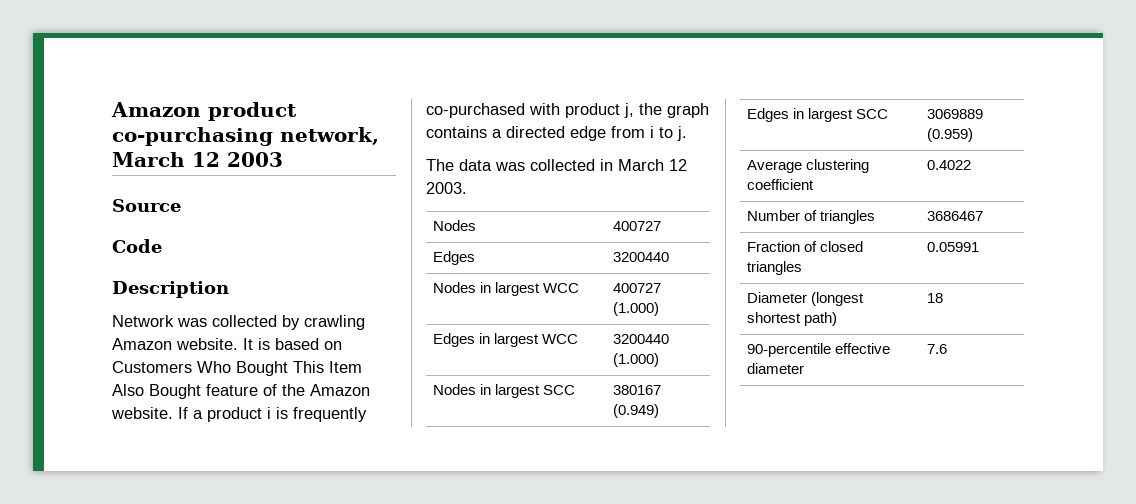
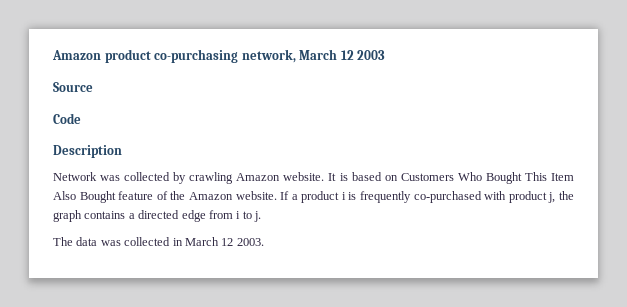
- Nodes | 400727
- Edges | 3200440
- Nodes in largest WCC | 400727 (1.000)
- Edges in largest WCC | 3200440 (1.000)
- Nodes in largest SCC | 380167 (0.949)
- Edges in largest SCC | 3069889 (0.959)
- Average clustering coefficient | 0.4022
- Number of triangles | 3686467
- Fraction of closed triangles | 0.05991
- Diameter (longest shortest path) | 18
- 90-percentile effective diameter | 7.6

